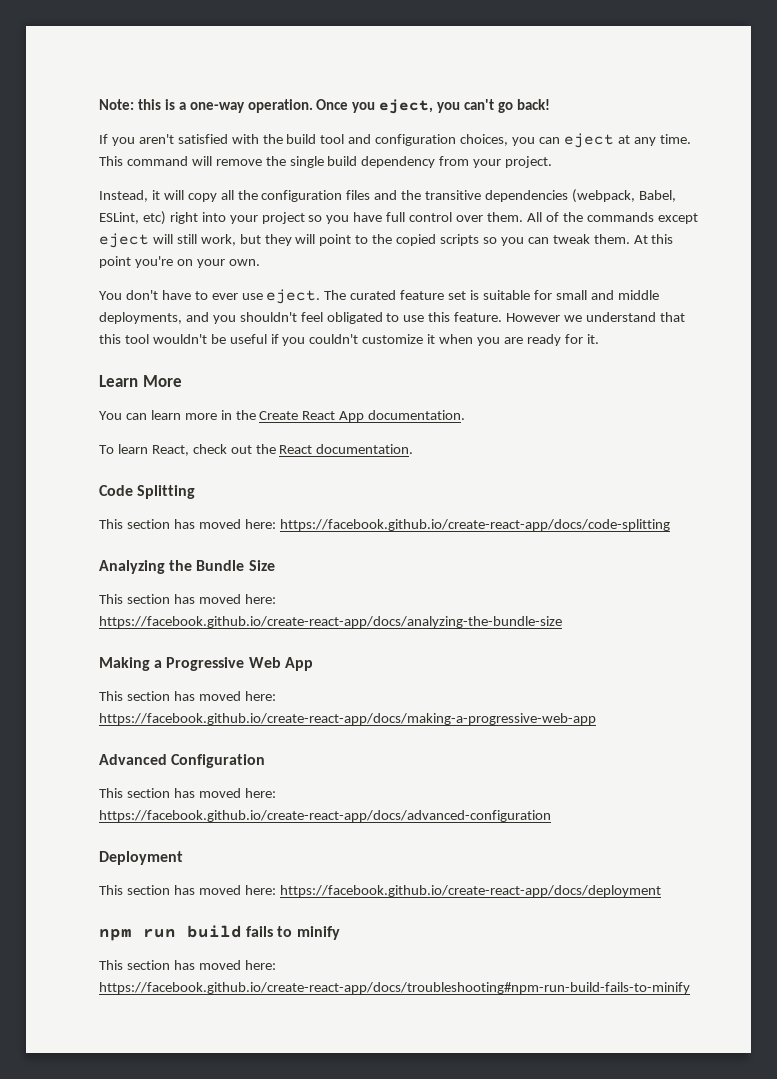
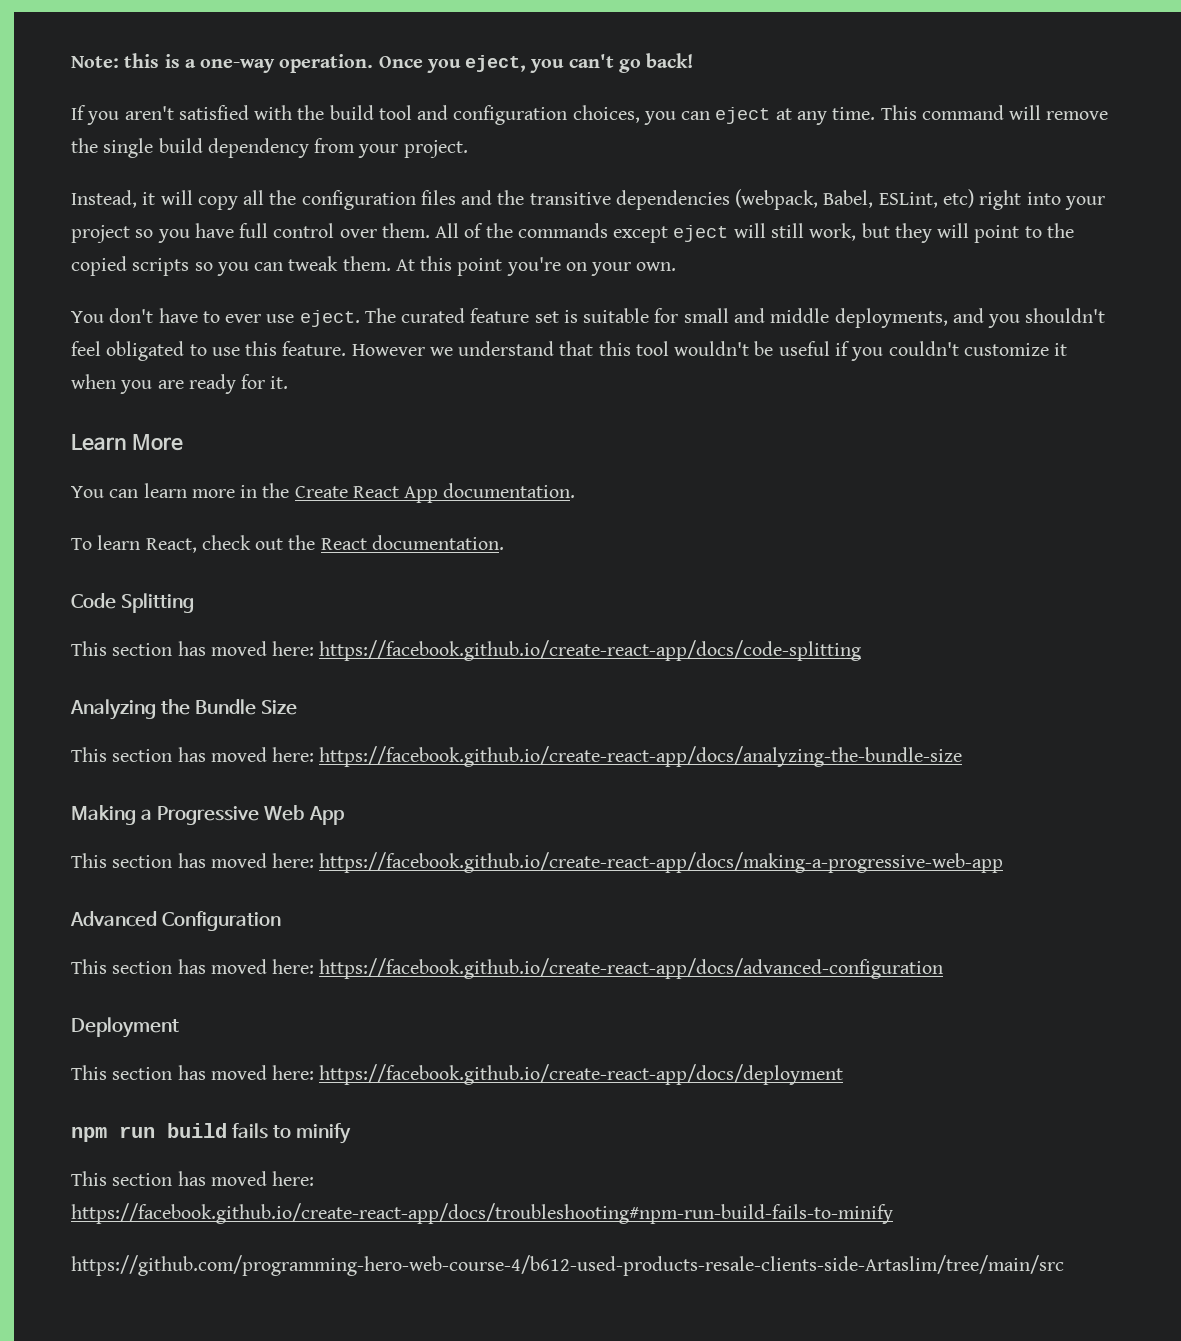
+ https://github.com/programming-hero-web-course-4/b612-used-products-resale-clients-side-Artaslim/tree/main/src

